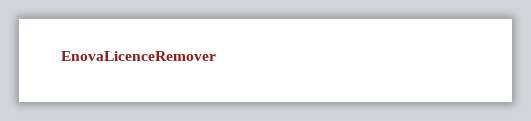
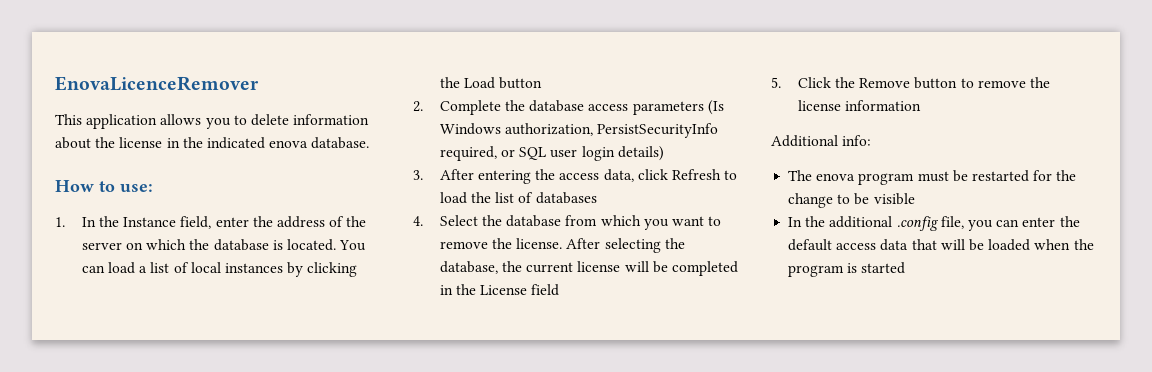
+ This application allows you to delete information about the license in the indicated enova database.
+ How to use:
+ 1. In the Instance field, enter the address of the server on which the database is located. You can load a list of local instances by clicking the Load button
+ 2. Complete the database access parameters (Is Windows authorization, PersistSecurityInfo required, or SQL user login details)
+ 3. After entering the access data, click Refresh to load the list of databases
+ 4. Select the database from which you want to remove the license. After selecting the database, the current license will be completed in the License field
+ 5. Click the Remove button to remove the license information
+ Additional info:
+ The enova program must be restarted for the change to be visible
+ In the additional .config file, you can enter the default access data that will be loaded when the program is started

